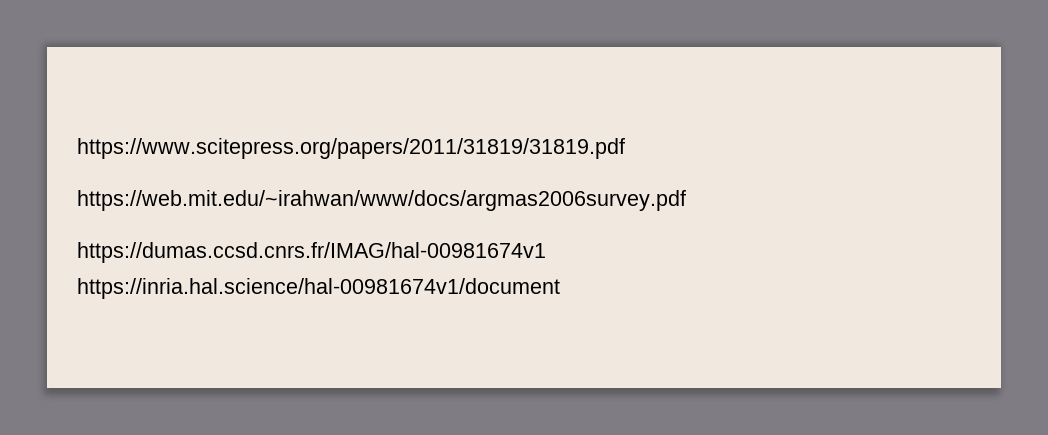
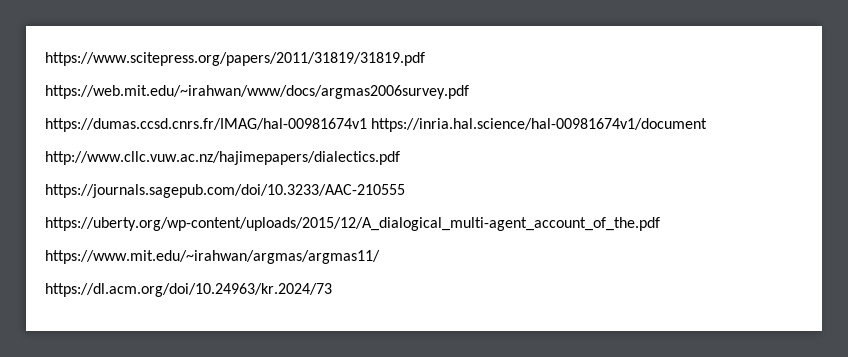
+ http://www.cllc.vuw.ac.nz/hajimepapers/dialectics.pdf
+ https://journals.sagepub.com/doi/10.3233/AAC-210555
+ https://uberty.org/wp-content/uploads/2015/12/A_dialogical_multi-agent_account_of_the.pdf
+ https://www.mit.edu/~irahwan/argmas/argmas11/
+ https://dl.acm.org/doi/10.24963/kr.2024/73

